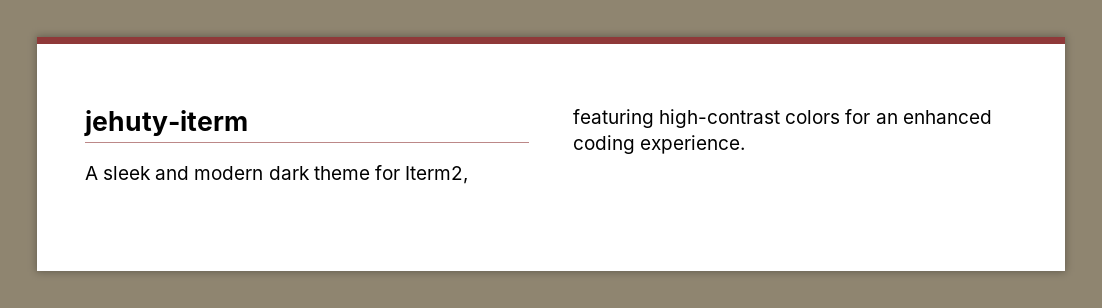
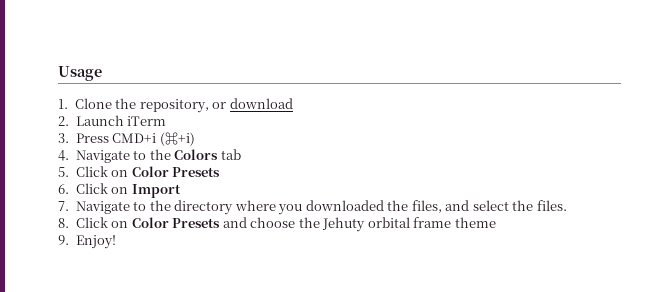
- jehuty-iterm
- A sleek and modern dark theme for Iterm2, featuring high-contrast colors for an enhanced coding experience.
+ Usage
+ 1. Clone the repository, or download
+ 2. Launch iTerm
+ 3. Press CMD+i (⌘+i)
+ 4. Navigate to the Colors tab
+ 5. Click on Color Presets
+ 6. Click on Import
+ 7. Navigate to the directory where you downloaded the files, and select the files.
+ 8. Click on Color Presets and choose the Jehuty orbital frame theme
+ 9. Enjoy!

